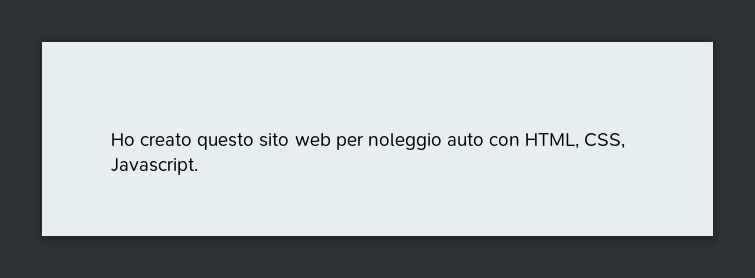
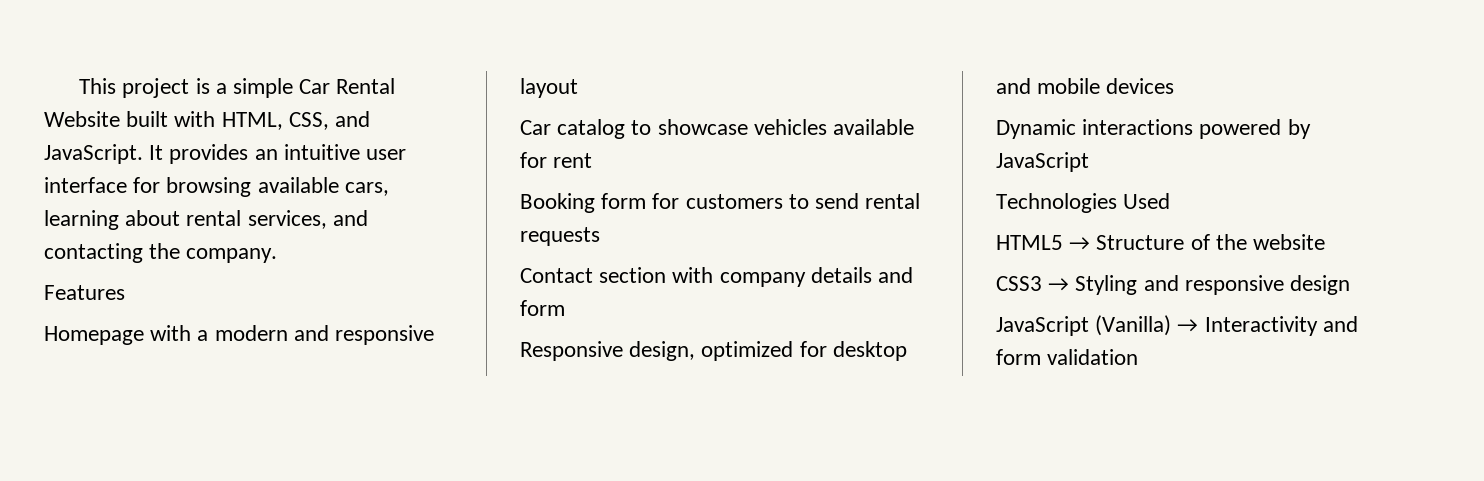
- Ho creato questo sito web per noleggio auto con HTML, CSS, Javascript.
+ This project is a simple Car Rental Website built with HTML, CSS, and JavaScript. It provides an intuitive user interface for browsing available cars, learning about rental services, and contacting the company.
+ Features
+ Homepage with a modern and responsive layout
+ Car catalog to showcase vehicles available for rent
+ Booking form for customers to send rental requests
+ Contact section with company details and form
+ Responsive design, optimized for desktop and mobile devices
+ Dynamic interactions powered by JavaScript
+ Technologies Used
+ HTML5 → Structure of the website
+ CSS3 → Styling and responsive design
+ JavaScript (Vanilla) → Interactivity and form validation

